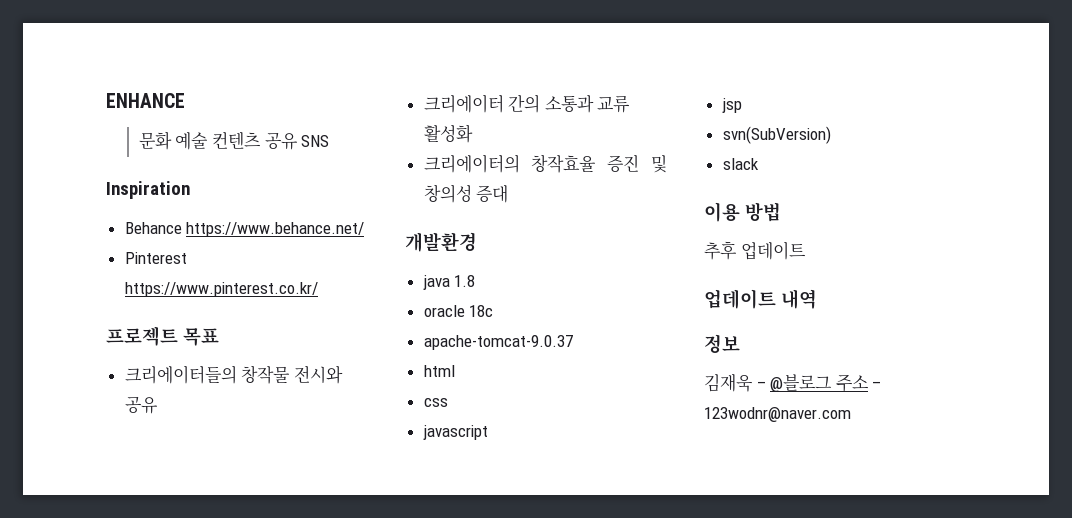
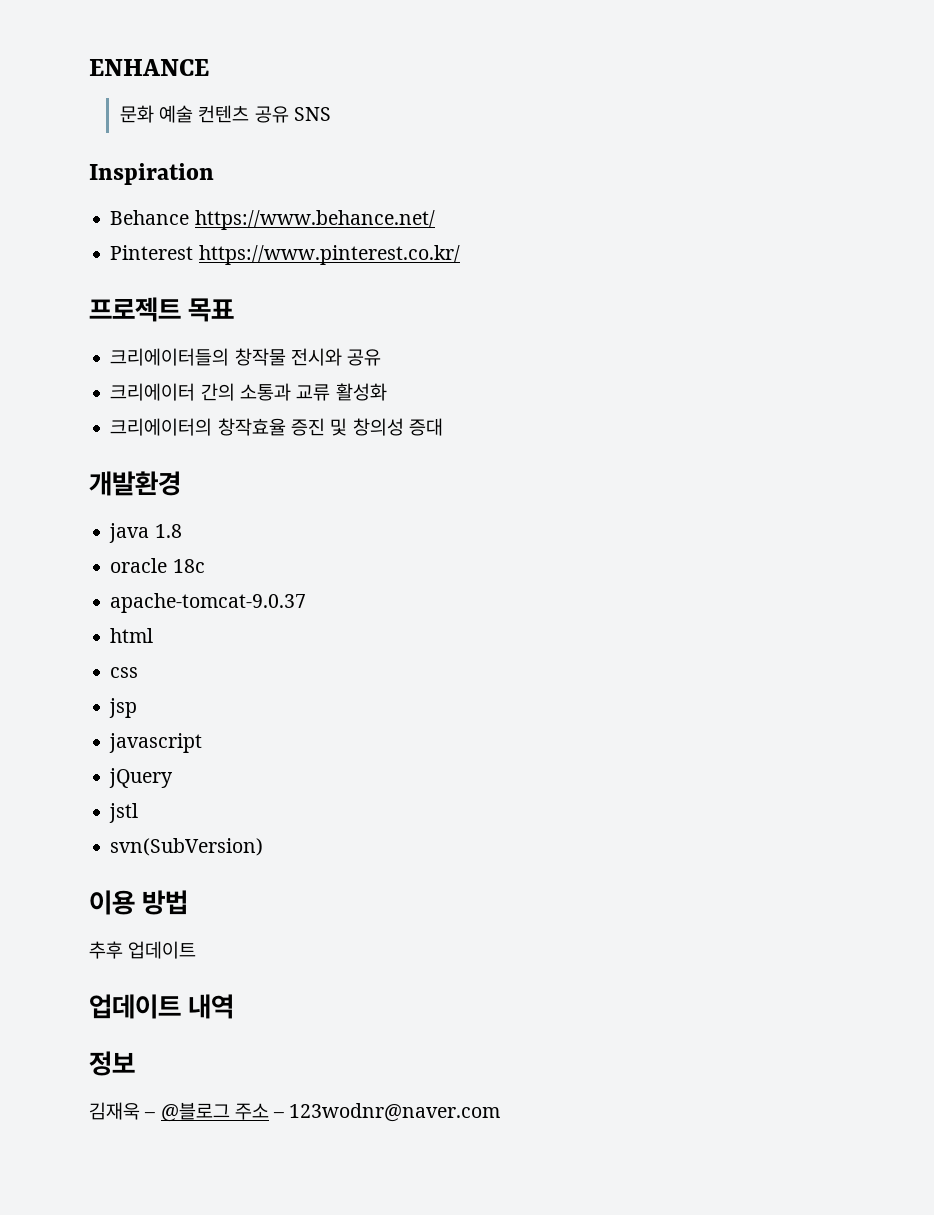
+ jsp
- jsp
+ jQuery
+ jstl
- slack

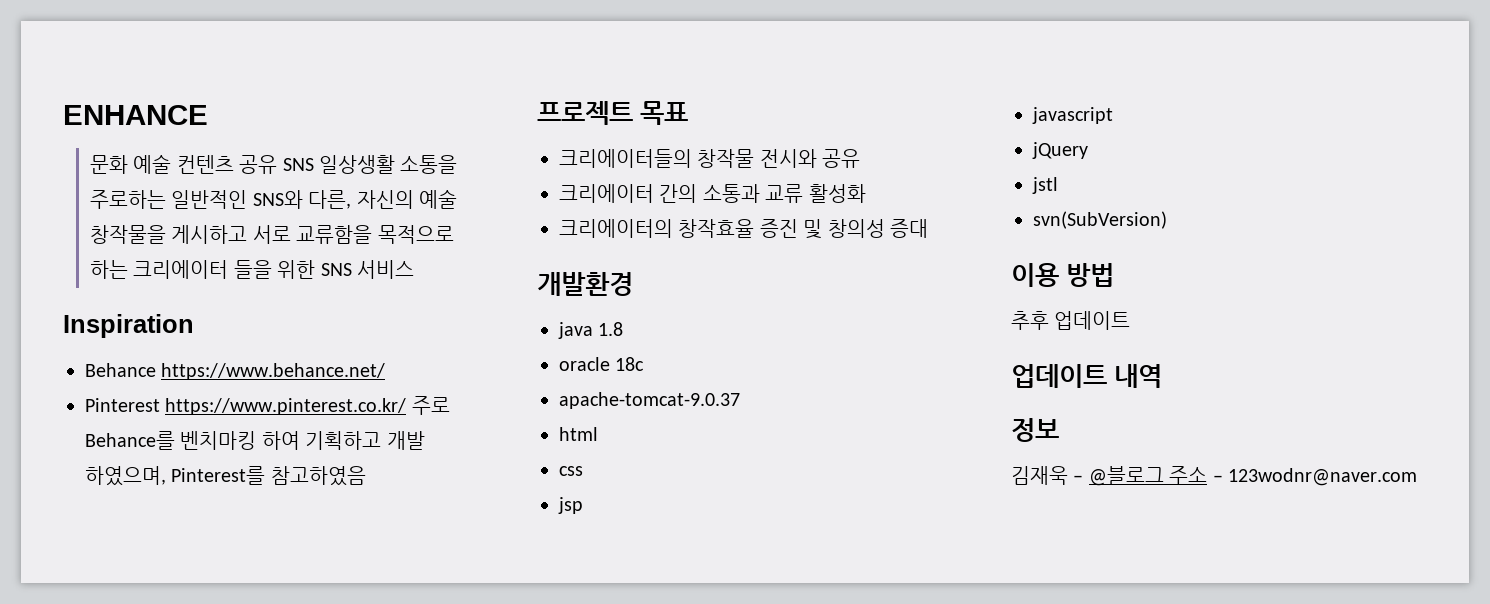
- 문화 예술 컨텐츠 공유 SNS
+ 문화 예술 컨텐츠 공유 SNS 일상생활 소통을 주로하는 일반적인 SNS와 다른, 자신의 예술 창작물을 게시하고 서로 교류함을 목적으로 하는 크리에이터 들을 위한 SNS 서비스
- Pinterest https://www.pinterest.co.kr/
+ Pinterest https://www.pinterest.co.kr/ 주로 Behance를 벤치마킹 하여 기획하고 개발 하였으며, Pinterest를 참고하였음

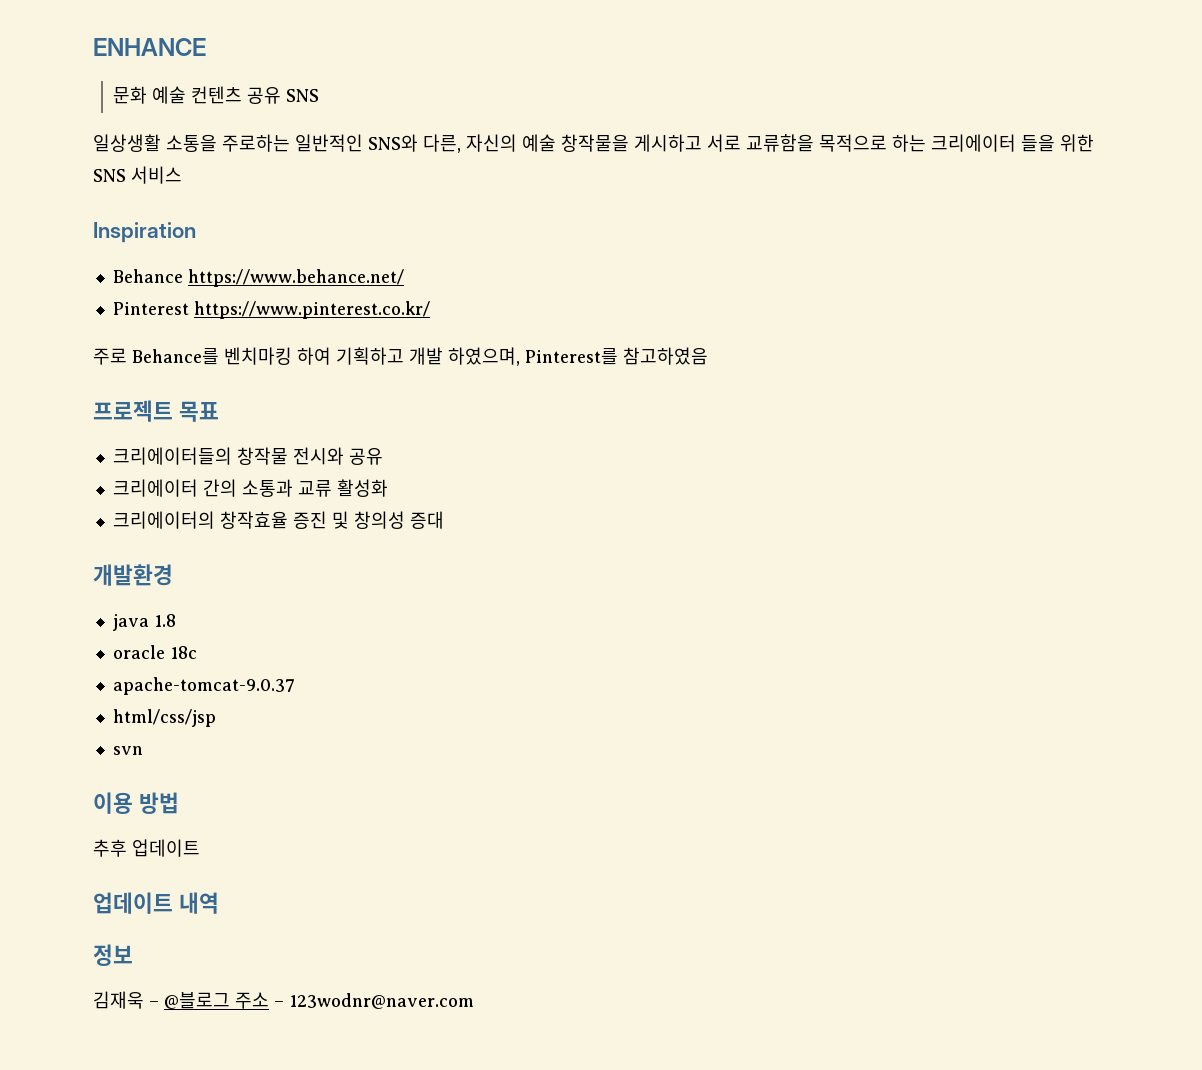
- 문화 예술 컨텐츠 공유 SNS 일상생활 소통을 주로하는 일반적인 SNS와 다른, 자신의 예술 창작물을 게시하고 서로 교류함을 목적으로 하는 크리에이터 들을 위한 SNS 서비스
+ 문화 예술 컨텐츠 공유 SNS
+ 일상생활 소통을 주로하는 일반적인 SNS와 다른, 자신의 예술 창작물을 게시하고 서로 교류함을 목적으로 하는 크리에이터 들을 위한 SNS 서비스
- Pinterest https://www.pinterest.co.kr/ 주로 Behance를 벤치마킹 하여 기획하고 개발 하였으며, Pinterest를 참고하였음
+ Pinterest https://www.pinterest.co.kr/
+ 주로 Behance를 벤치마킹 하여 기획하고 개발 하였으며, Pinterest를 참고하였음
- html
- css
- jsp
- javascript
- jQuery
- jstl
- svn(SubVersion)
+ html/css/jsp
+ svn

